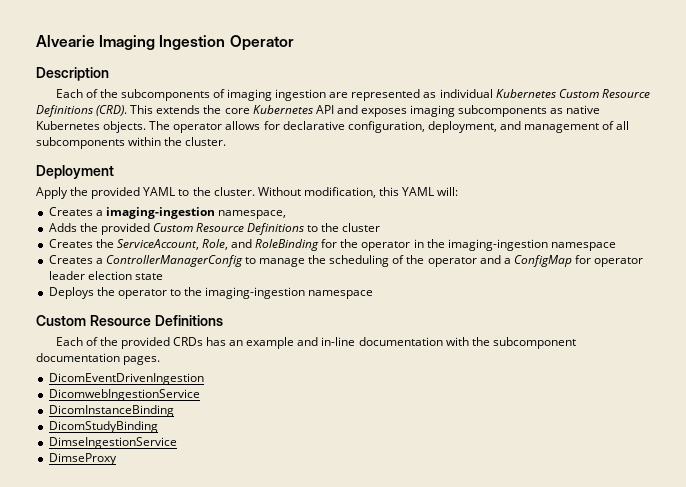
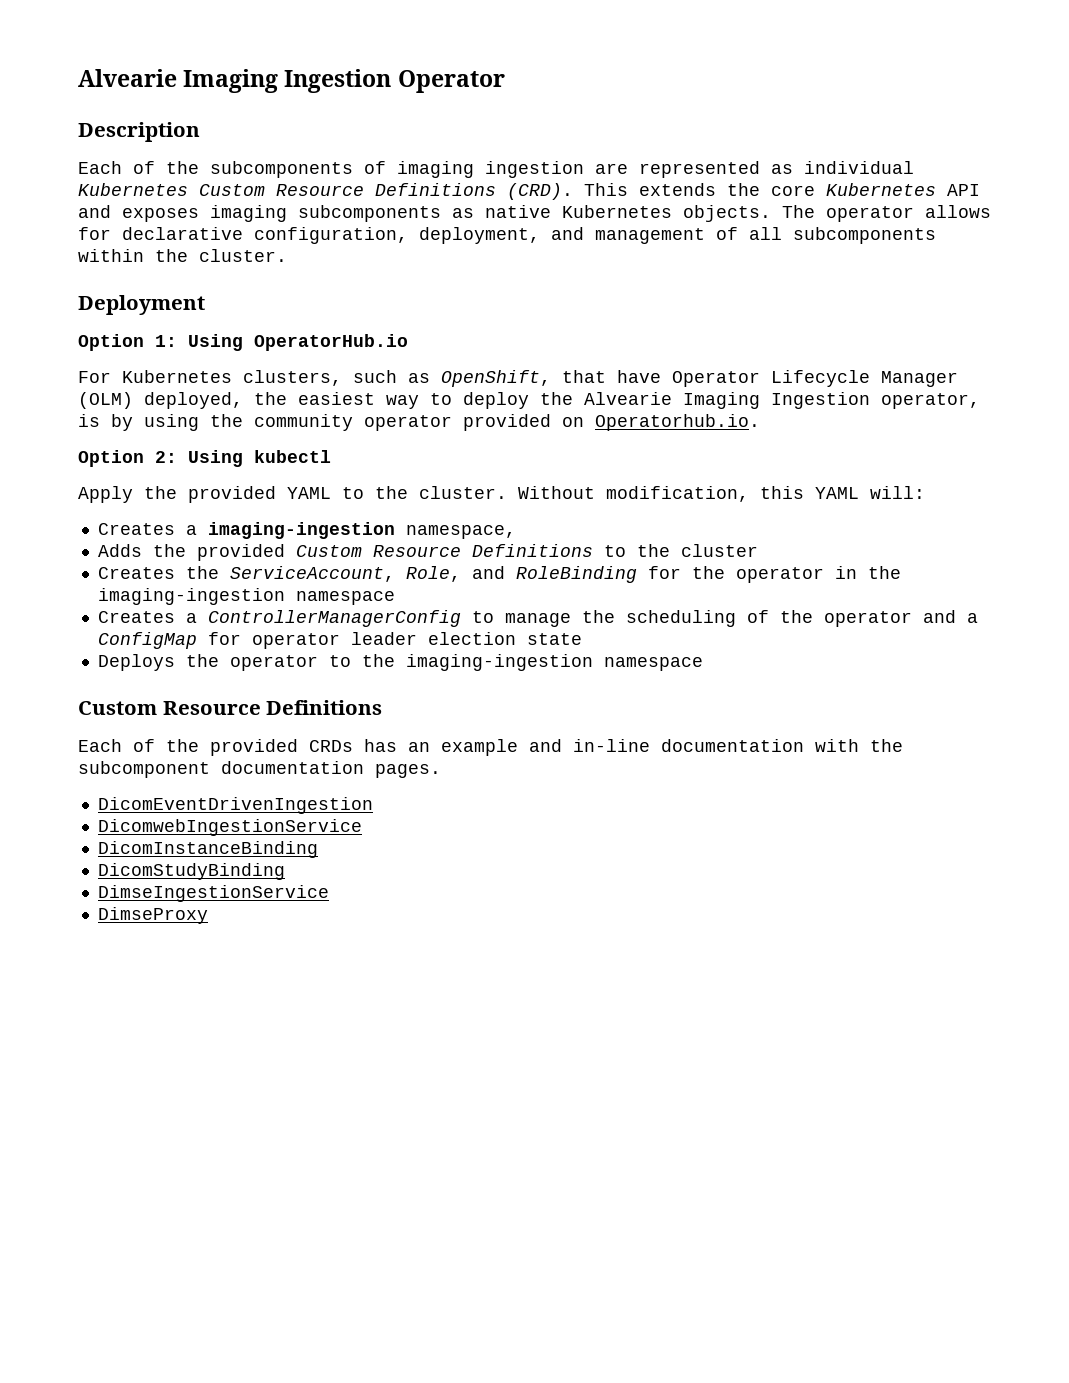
+ Option 1: Using OperatorHub.io
+ For Kubernetes clusters, such as OpenShift, that have Operator Lifecycle Manager (OLM) deployed, the easiest way to deploy the Alvearie Imaging Ingestion operator, is by using the community operator provided on Operatorhub.io.
+ Option 2: Using kubectl

